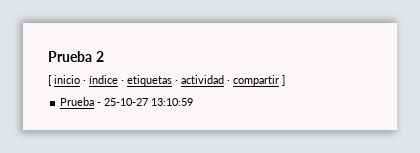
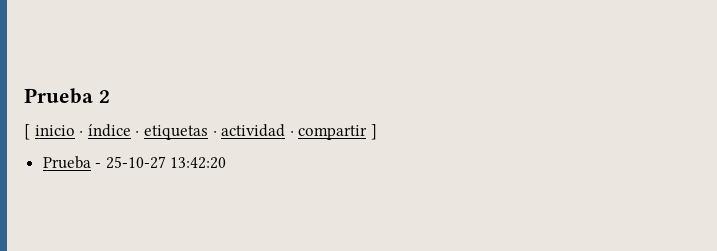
- Prueba - 25-10-27 13:10:59
+ Prueba - 25-10-27 13:42:20

